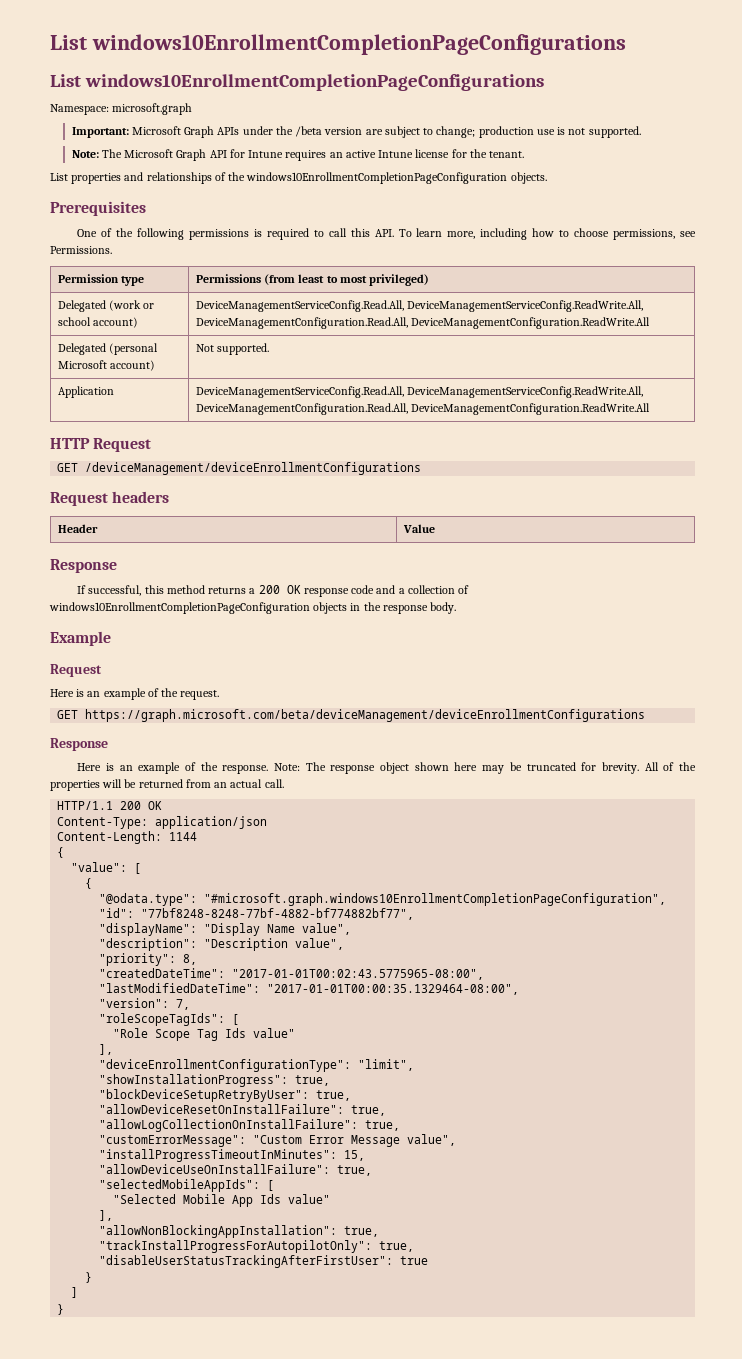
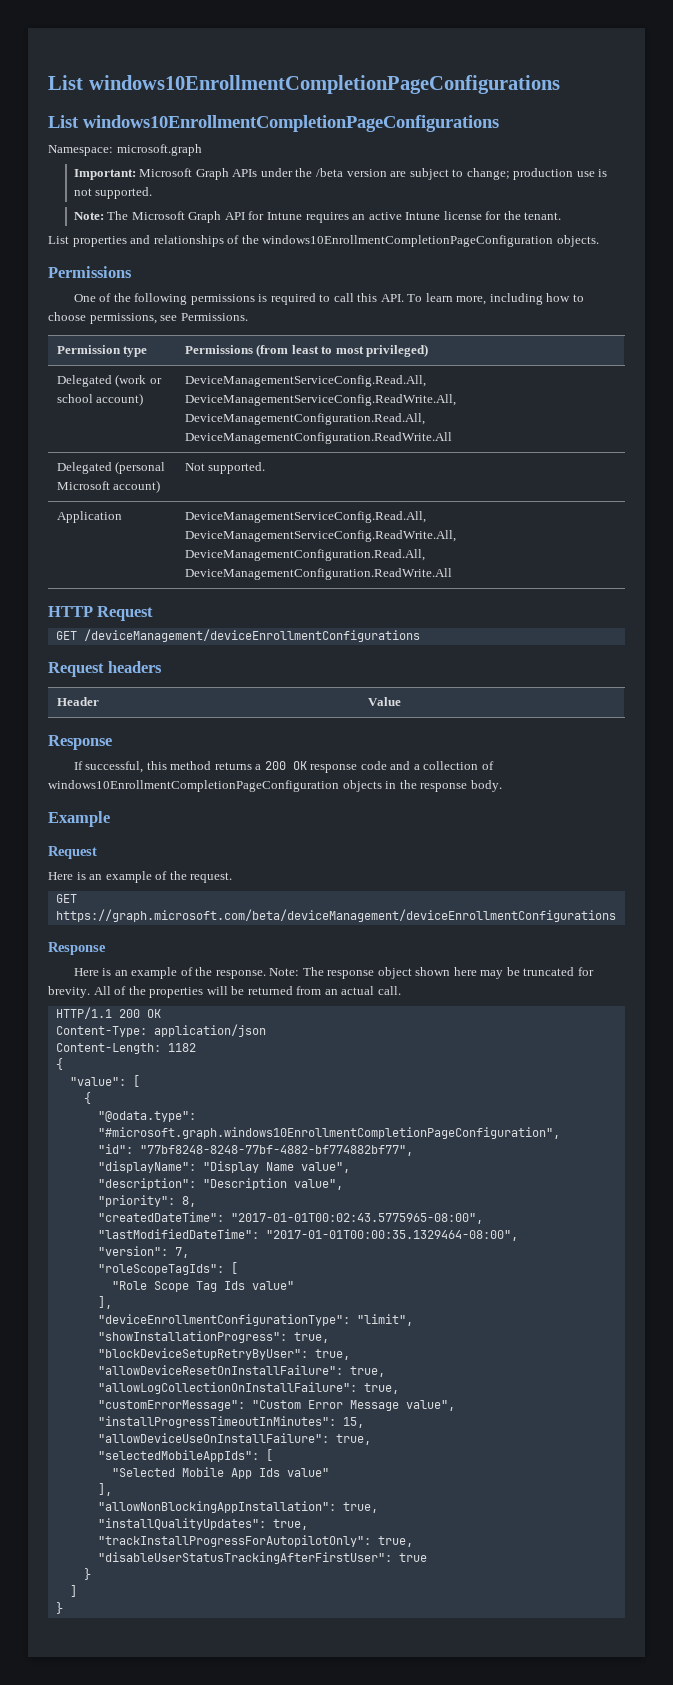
  List properties and relationships of the windows10EnrollmentCompletionPageConfiguration objects.
- Prerequisites
+ Permissions
- Content-Length: 1144
+ Content-Length: 1182
+ "installQualityUpdates": true,

